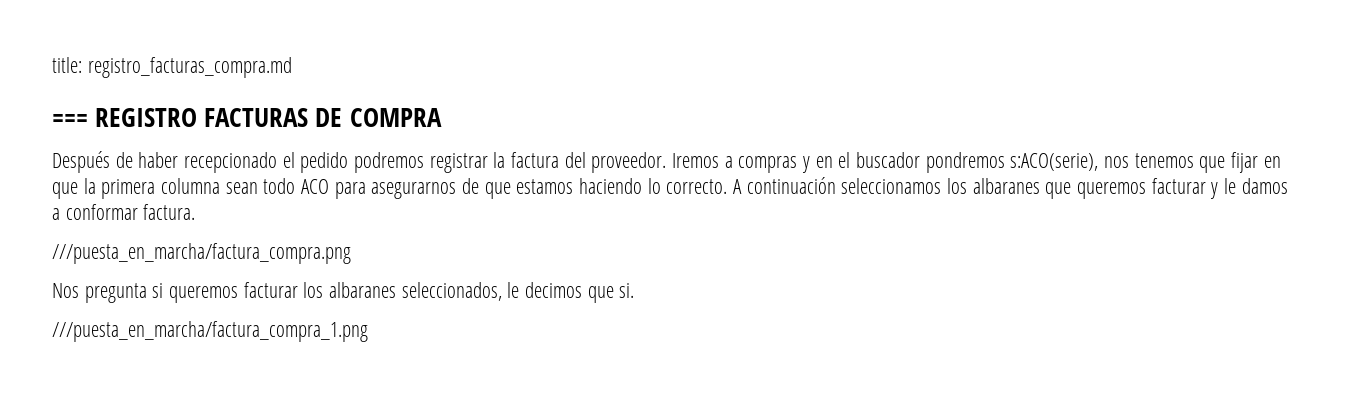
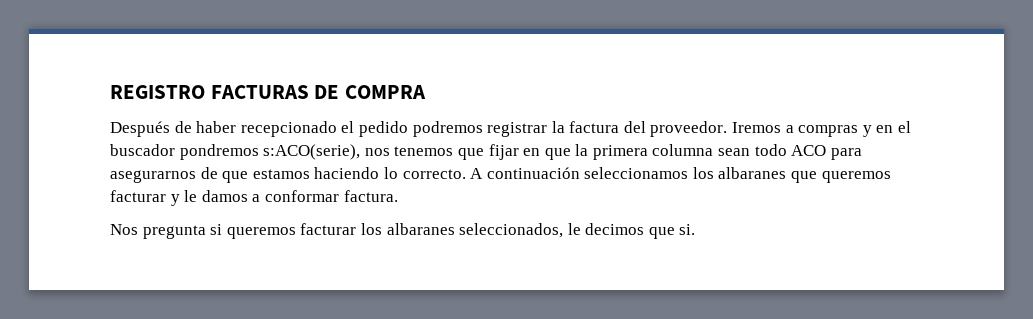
- title: registro_facturas_compra.md
- === REGISTRO FACTURAS DE COMPRA
+ REGISTRO FACTURAS DE COMPRA
- ///puesta_en_marcha/factura_compra.png
- ///puesta_en_marcha/factura_compra_1.png

